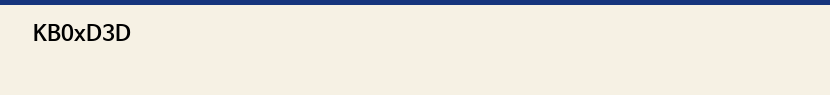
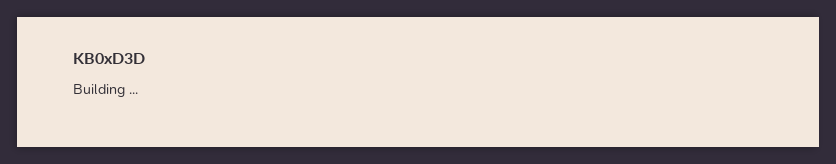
+ Building ...

